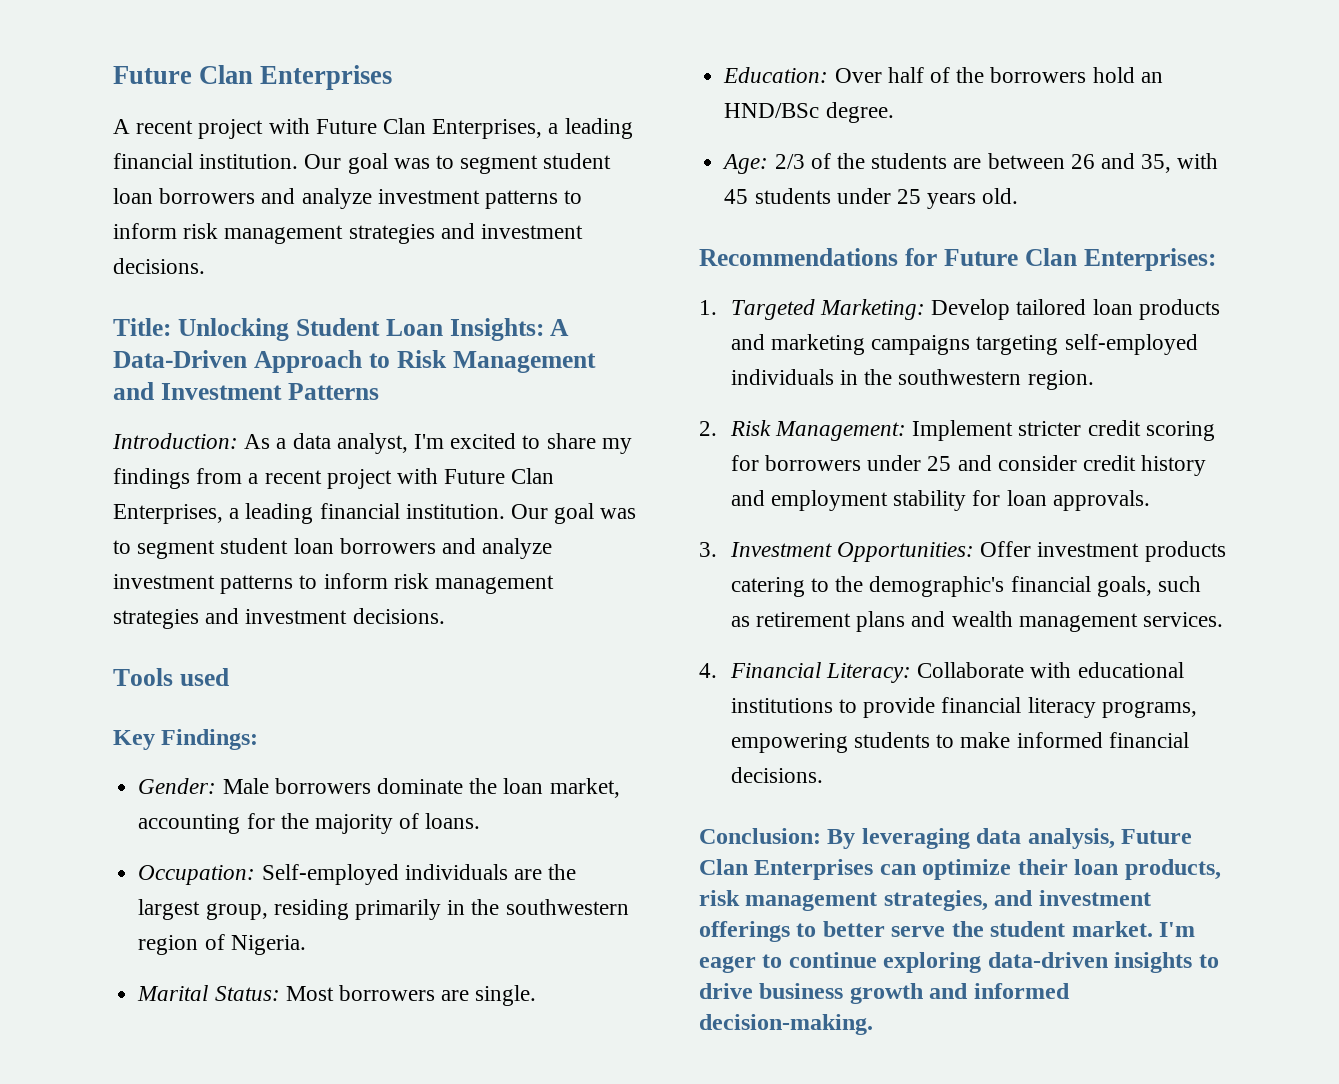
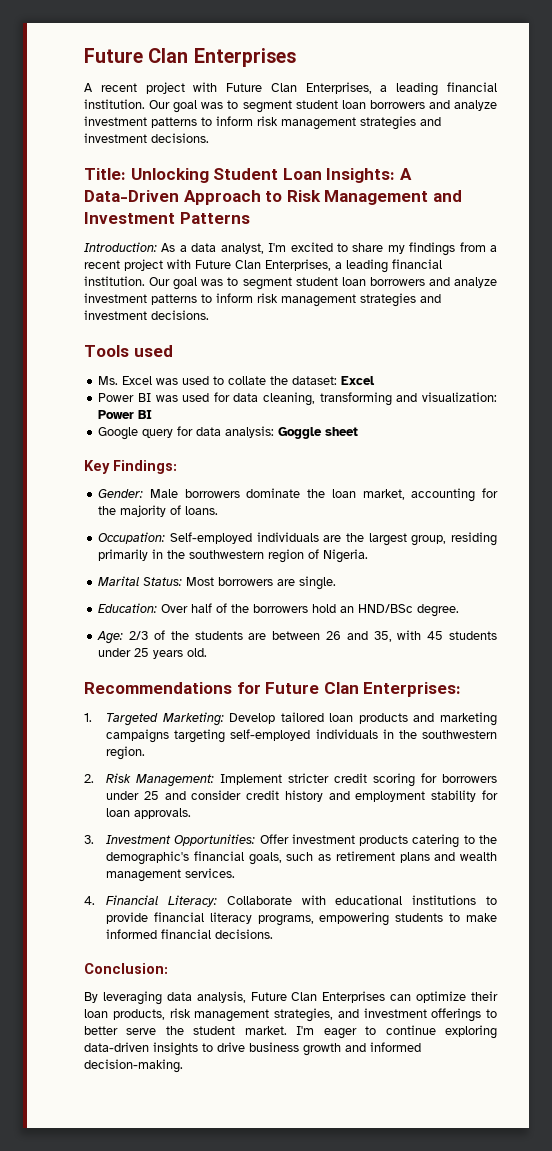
+ Ms. Excel was used to collate the dataset: Excel
+ Power BI was used for data cleaning, transforming and visualization: Power BI
+ Google query for data analysis: Goggle sheet
- Conclusion: By leveraging data analysis, Future Clan Enterprises can optimize their loan products, risk management strategies, and investment offerings to better serve the student market.
+ Conclusion:
+ By leveraging data analysis, Future Clan Enterprises can optimize their loan products, risk management strategies, and investment offerings to better serve the student market.

